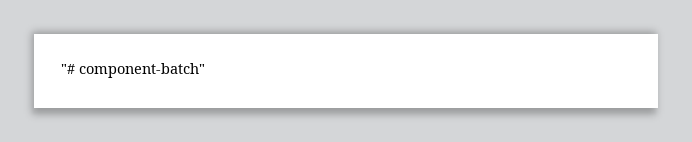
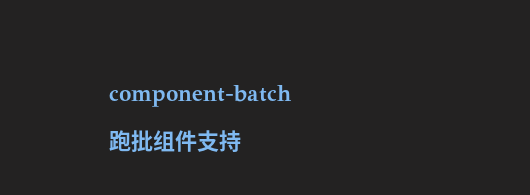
- "# component-batch"
+ component-batch
+ 跑批组件支持

